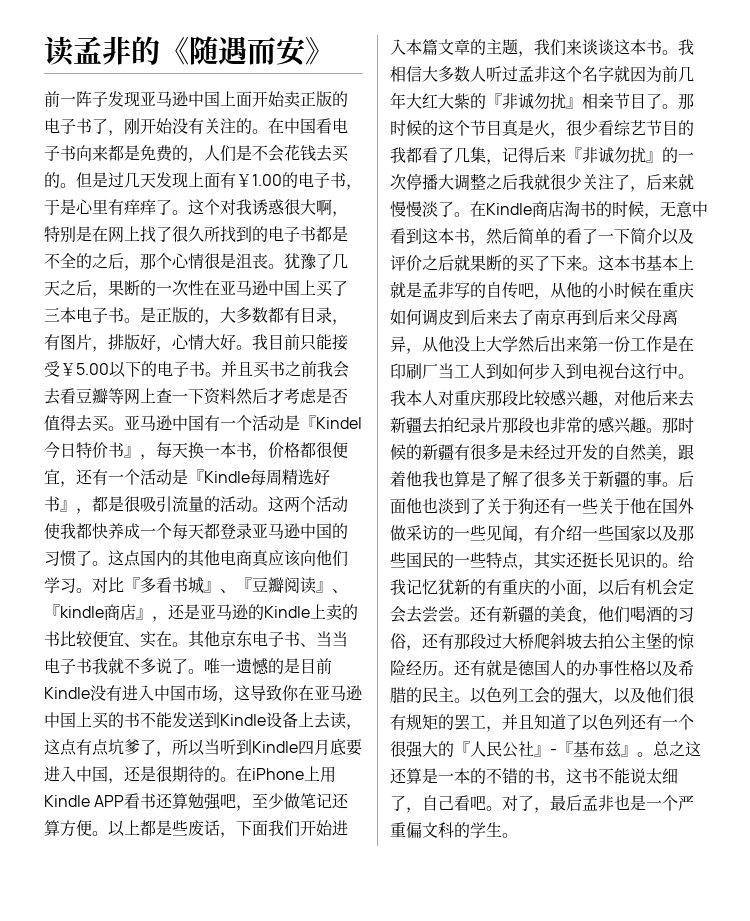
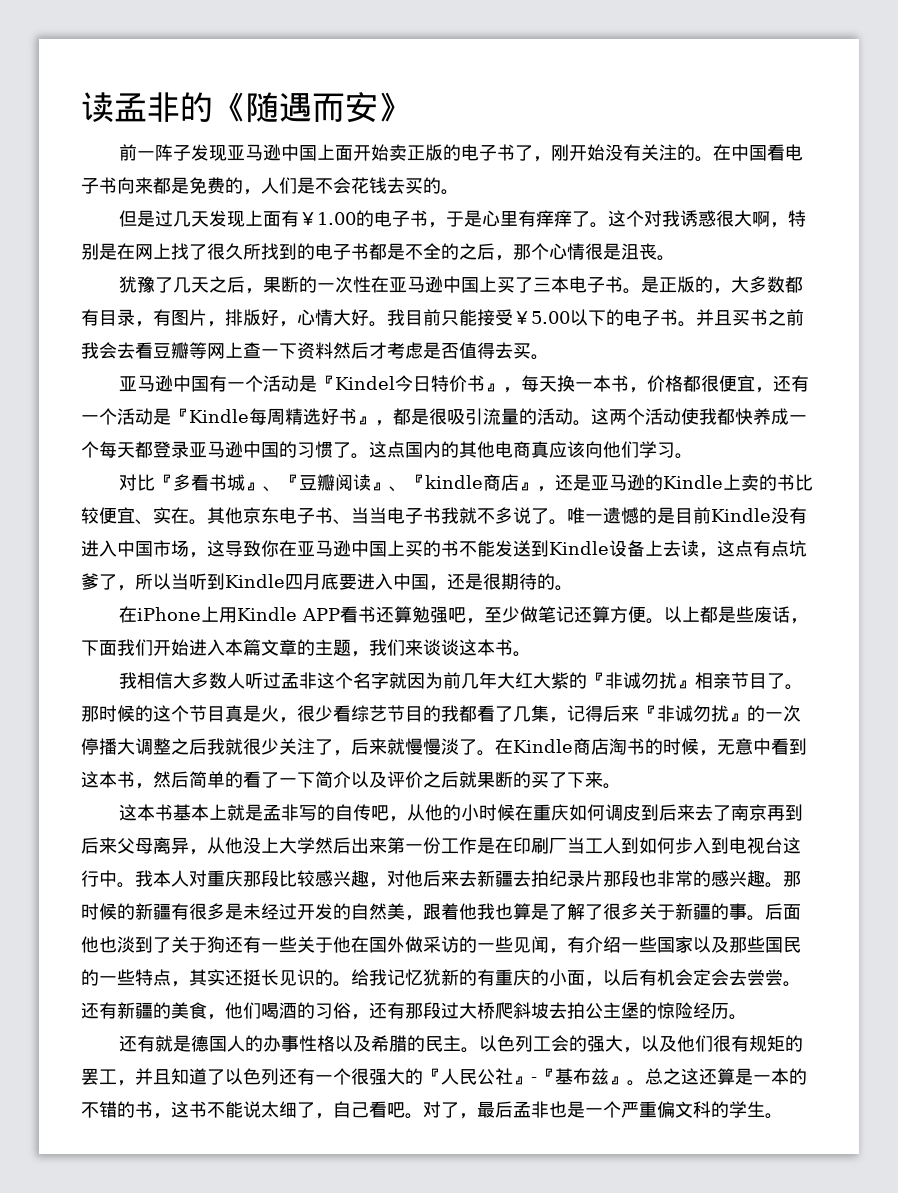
- 在中国看电子书向来都是免费的，人们是不会花钱去买的。但是过几天发现上面有￥1.00的电子书，于是心里有痒痒了。
+ 在中国看电子书向来都是免费的，人们是不会花钱去买的。
+ 但是过几天发现上面有￥1.00的电子书，于是心里有痒痒了。
- 这个对我诱惑很大啊，特别是在网上找了很久所找到的电子书都是不全的之后，那个心情很是沮丧。犹豫了几天之后，果断的一次性在亚马逊中国上买了三本电子书。
+ 这个对我诱惑很大啊，特别是在网上找了很久所找到的电子书都是不全的之后，那个心情很是沮丧。
+ 犹豫了几天之后，果断的一次性在亚马逊中国上买了三本电子书。
- 并且买书之前我会去看豆瓣等网上查一下资料然后才考虑是否值得去买。亚马逊中国有一个活动是『Kindel今日特价书』，每天换一本书，价格都很便宜，还有一个活动是『Kindle每周精选好书』，都是很吸引流量的活动。
+ 并且买书之前我会去看豆瓣等网上查一下资料然后才考虑是否值得去买。
+ 亚马逊中国有一个活动是『Kindel今日特价书』，每天换一本书，价格都很便宜，还有一个活动是『Kindle每周精选好书』，都是很吸引流量的活动。
- 这点国内的其他电商真应该向他们学习。对比『多看书城』、『豆瓣阅读』、『kindle商店』，还是亚马逊的Kindle上卖的书比较便宜、实在。
+ 这点国内的其他电商真应该向他们学习。
+ 对比『多看书城』、『豆瓣阅读』、『kindle商店』，还是亚马逊的Kindle上卖的书比较便宜、实在。
- 唯一遗憾的是目前Kindle没有进入中国市场，这导致你在亚马逊中国上买的书不能发送到Kindle设备上去读，这点有点坑爹了，所以当听到Kindle四月底要进入中国，还是很期待的。在iPhone上用Kindle APP看书还算勉强吧，至少做笔记还算方便。
+ 唯一遗憾的是目前Kindle没有进入中国市场，这导致你在亚马逊中国上买的书不能发送到Kindle设备上去读，这点有点坑爹了，所以当听到Kindle四月底要进入中国，还是很期待的。
+ 在iPhone上用Kindle APP看书还算勉强吧，至少做笔记还算方便。
- 以上都是些废话，下面我们开始进入本篇文章的主题，我们来谈谈这本书。我相信大多数人听过孟非这个名字就因为前几年大红大紫的『非诚勿扰』相亲节目了。
+ 以上都是些废话，下面我们开始进入本篇文章的主题，我们来谈谈这本书。
+ 我相信大多数人听过孟非这个名字就因为前几年大红大紫的『非诚勿扰』相亲节目了。
- 在Kindle商店淘书的时候，无意中看到这本书，然后简单的看了一下简介以及评价之后就果断的买了下来。这本书基本上就是孟非写的自传吧，从他的小时候在重庆如何调皮到后来去了南京再到后来父母离异，从他没上大学然后出来第一份工作是在印刷厂当工人到如何步入到电视台这行中。
+ 在Kindle商店淘书的时候，无意中看到这本书，然后简单的看了一下简介以及评价之后就果断的买了下来。
+ 这本书基本上就是孟非写的自传吧，从他的小时候在重庆如何调皮到后来去了南京再到后来父母离异，从他没上大学然后出来第一份工作是在印刷厂当工人到如何步入到电视台这行中。
- 还有新疆的美食，他们喝酒的习俗，还有那段过大桥爬斜坡去拍公主堡的惊险经历。还有就是德国人的办事性格以及希腊的民主。
+ 还有新疆的美食，他们喝酒的习俗，还有那段过大桥爬斜坡去拍公主堡的惊险经历。
+ 还有就是德国人的办事性格以及希腊的民主。

